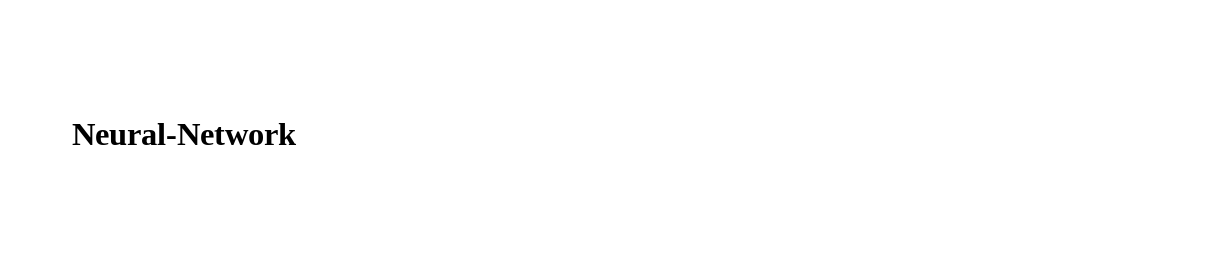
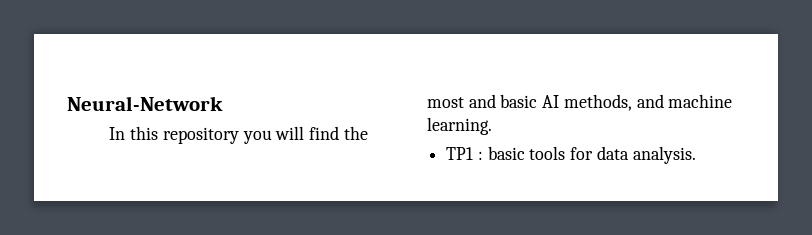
+ In this repository you will find the most and basic AI methods, and machine learning.
+ TP1 : basic tools for data analysis.

